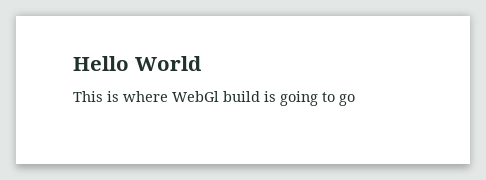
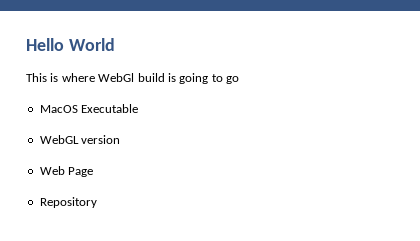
+ MacOS Executable
+ WebGL version
+ Web Page
+ Repository

